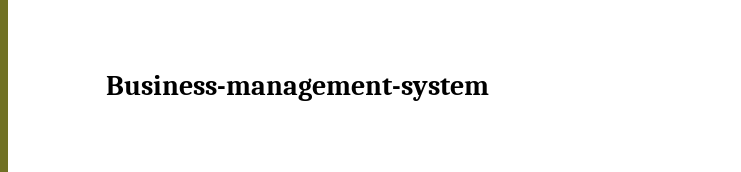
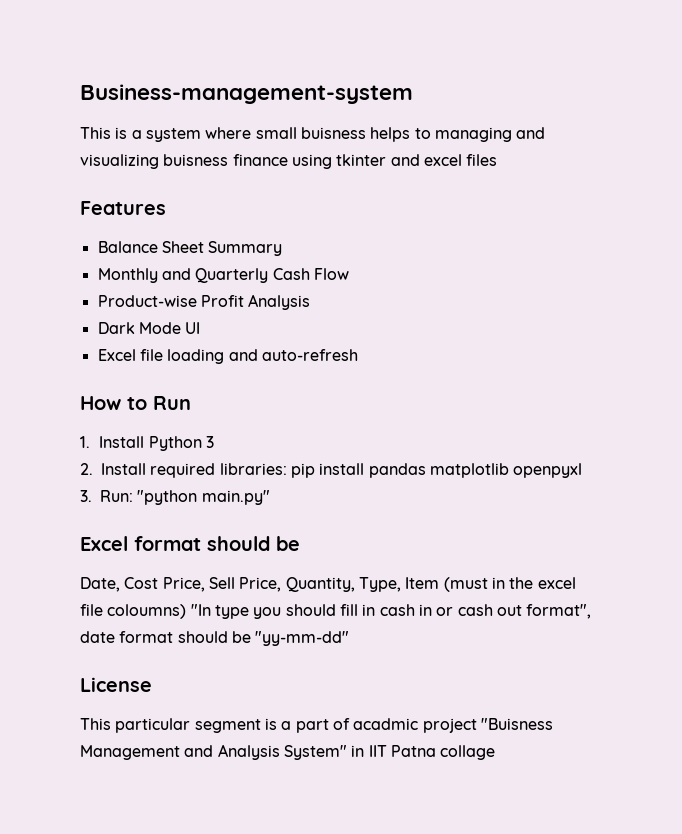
+ This is a system where small buisness helps to managing and visualizing buisness finance using tkinter and excel files
+ Features
+ Balance Sheet Summary
+ Monthly and Quarterly Cash Flow
+ Product-wise Profit Analysis
+ Dark Mode UI
+ Excel file loading and auto-refresh
+ How to Run
+ 1. Install Python 3
+ 2. Install required libraries: pip install pandas matplotlib openpyxl
+ 3. Run: "python main.py"
+ Excel format should be
+ Date, Cost Price, Sell Price, Quantity, Type, Item (must in the excel file coloumns) "In type you should fill in cash in or cash out format", date format should be "yy-mm-dd"
+ License
+ This particular segment is a part of acadmic project "Buisness Management and Analysis System" in IIT Patna collage

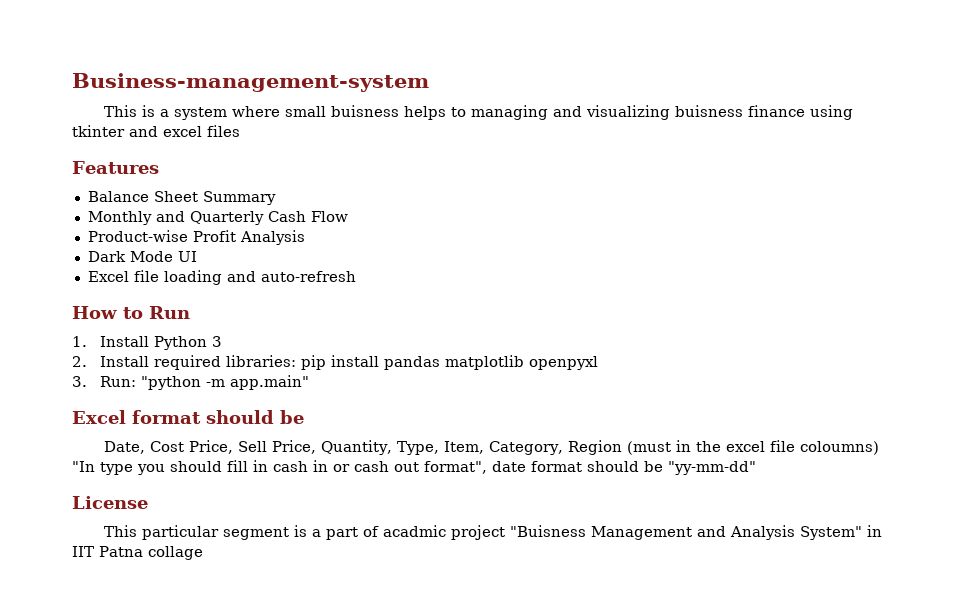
- 3. Run: "python main.py"
+ 3. Run: "python -m app.main"
- Date, Cost Price, Sell Price, Quantity, Type, Item (must in the excel file coloumns) "In type you should fill in cash in or cash out format", date format should be "yy-mm-dd"
+ Date, Cost Price, Sell Price, Quantity, Type, Item, Category, Region (must in the excel file coloumns) "In type you should fill in cash in or cash out format", date format should be "yy-mm-dd"

